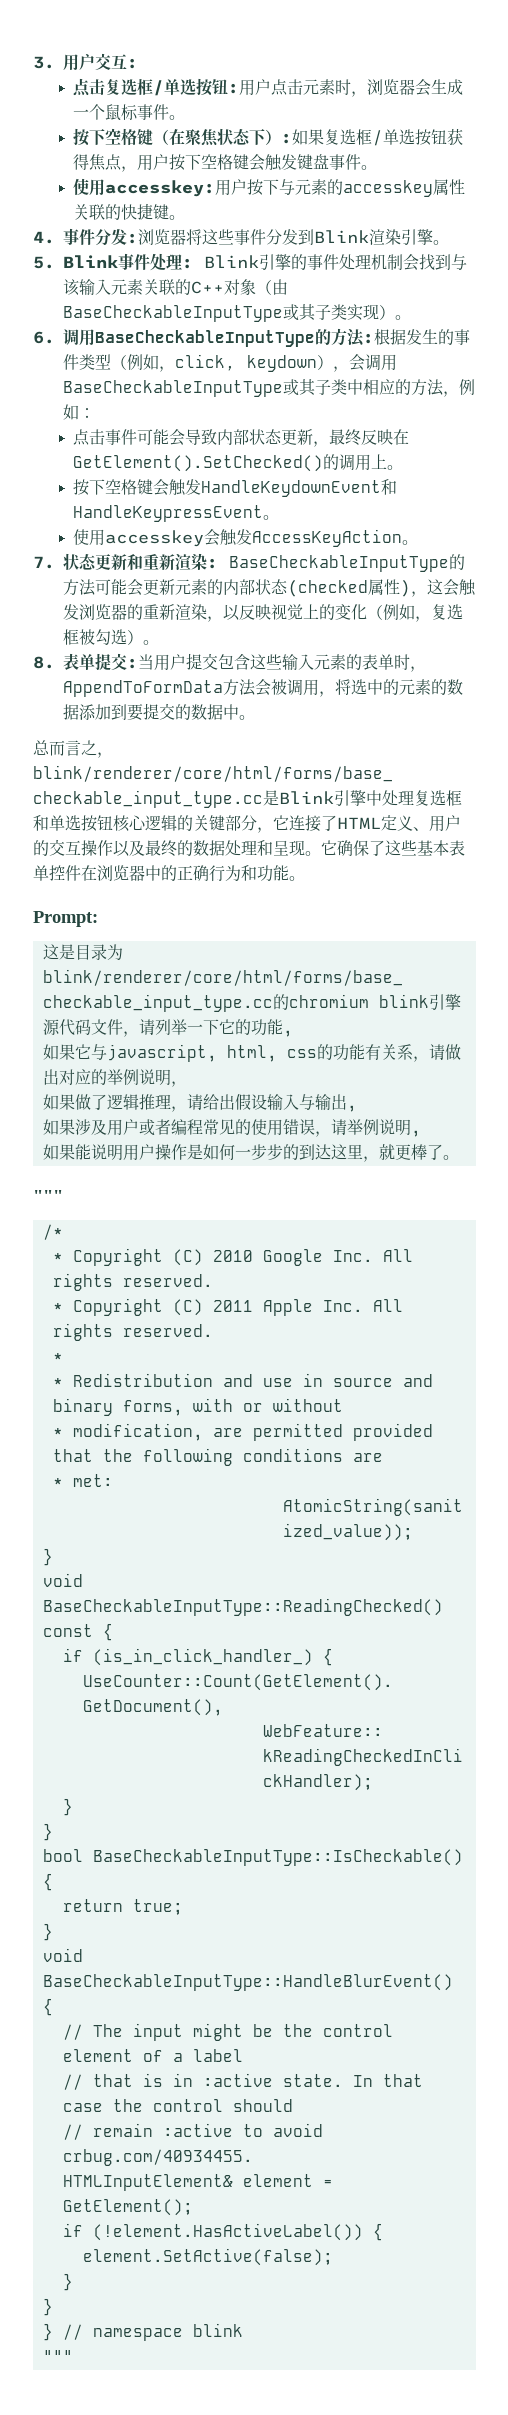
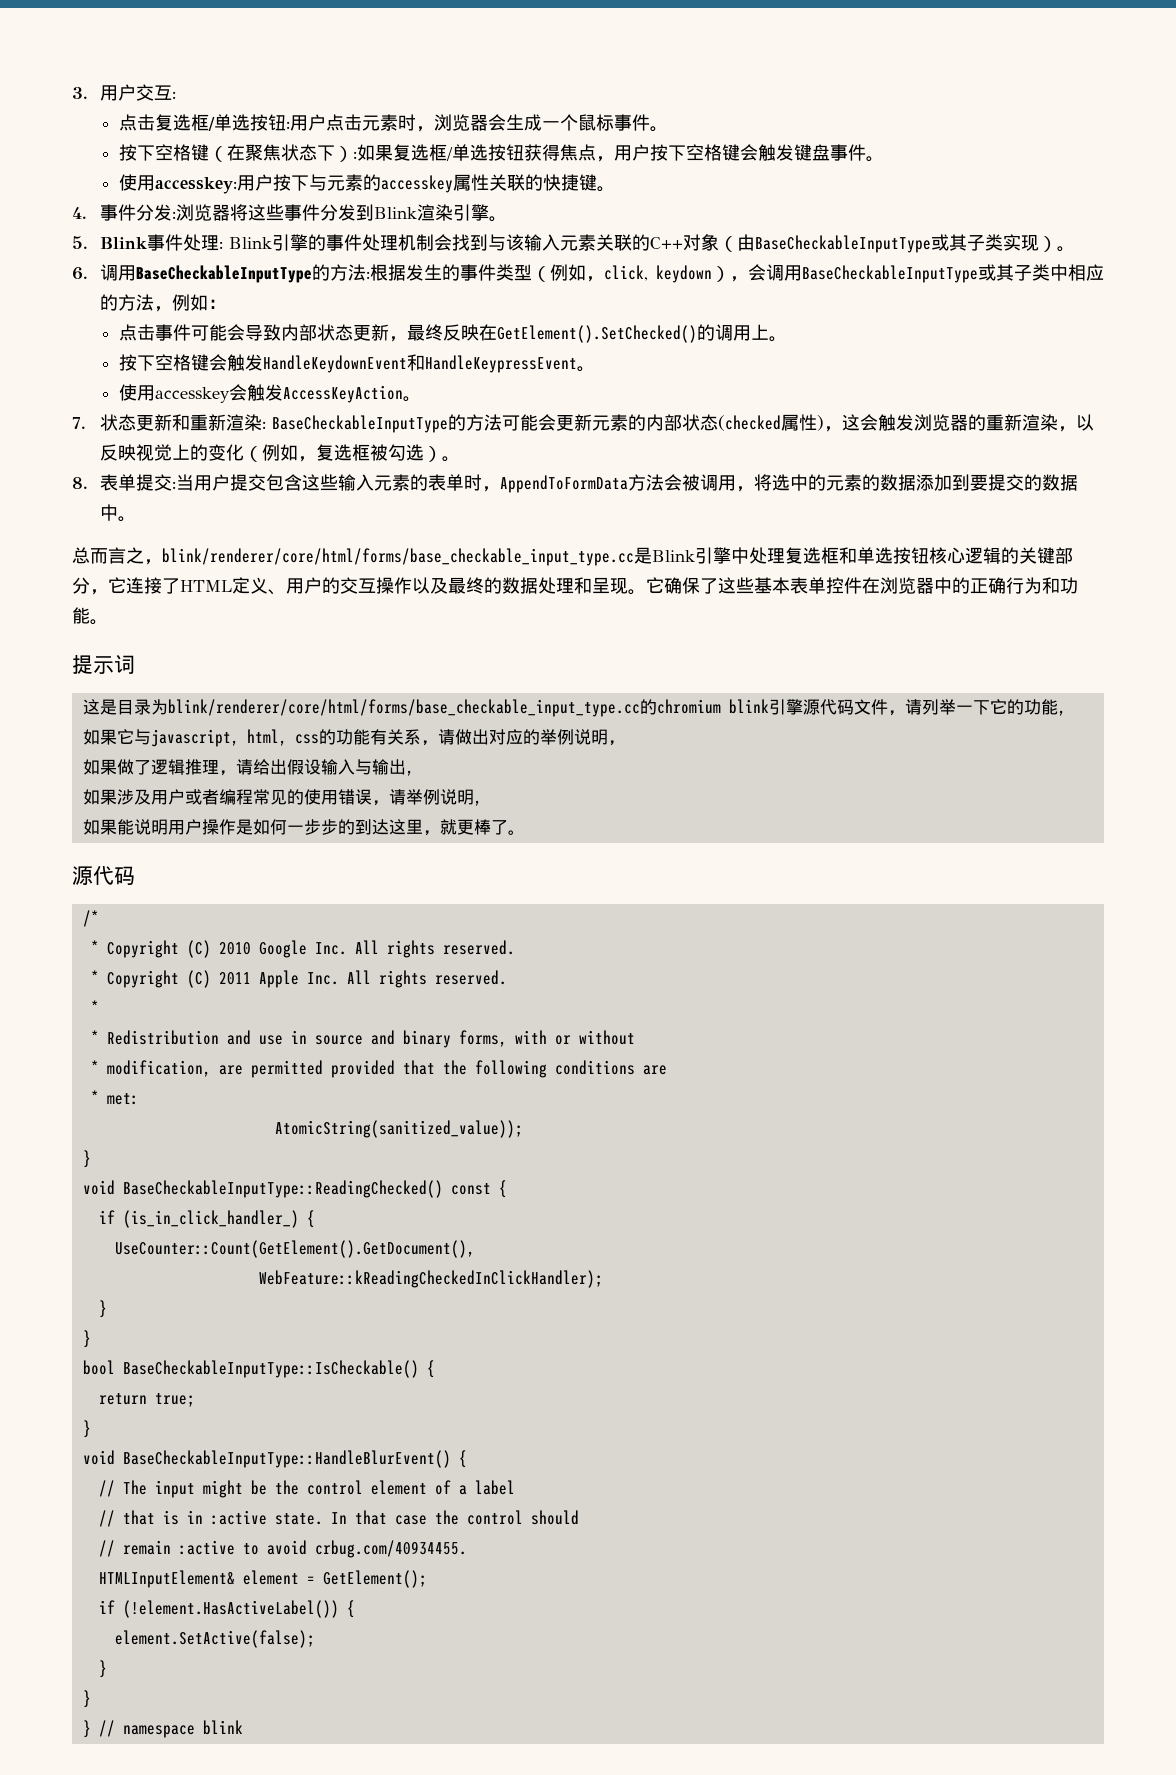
- Prompt:
+ 提示词
  如果能说明用户操作是如何一步步的到达这里，就更棒了。
- """
+ 源代码
  } // namespace blink
- """

